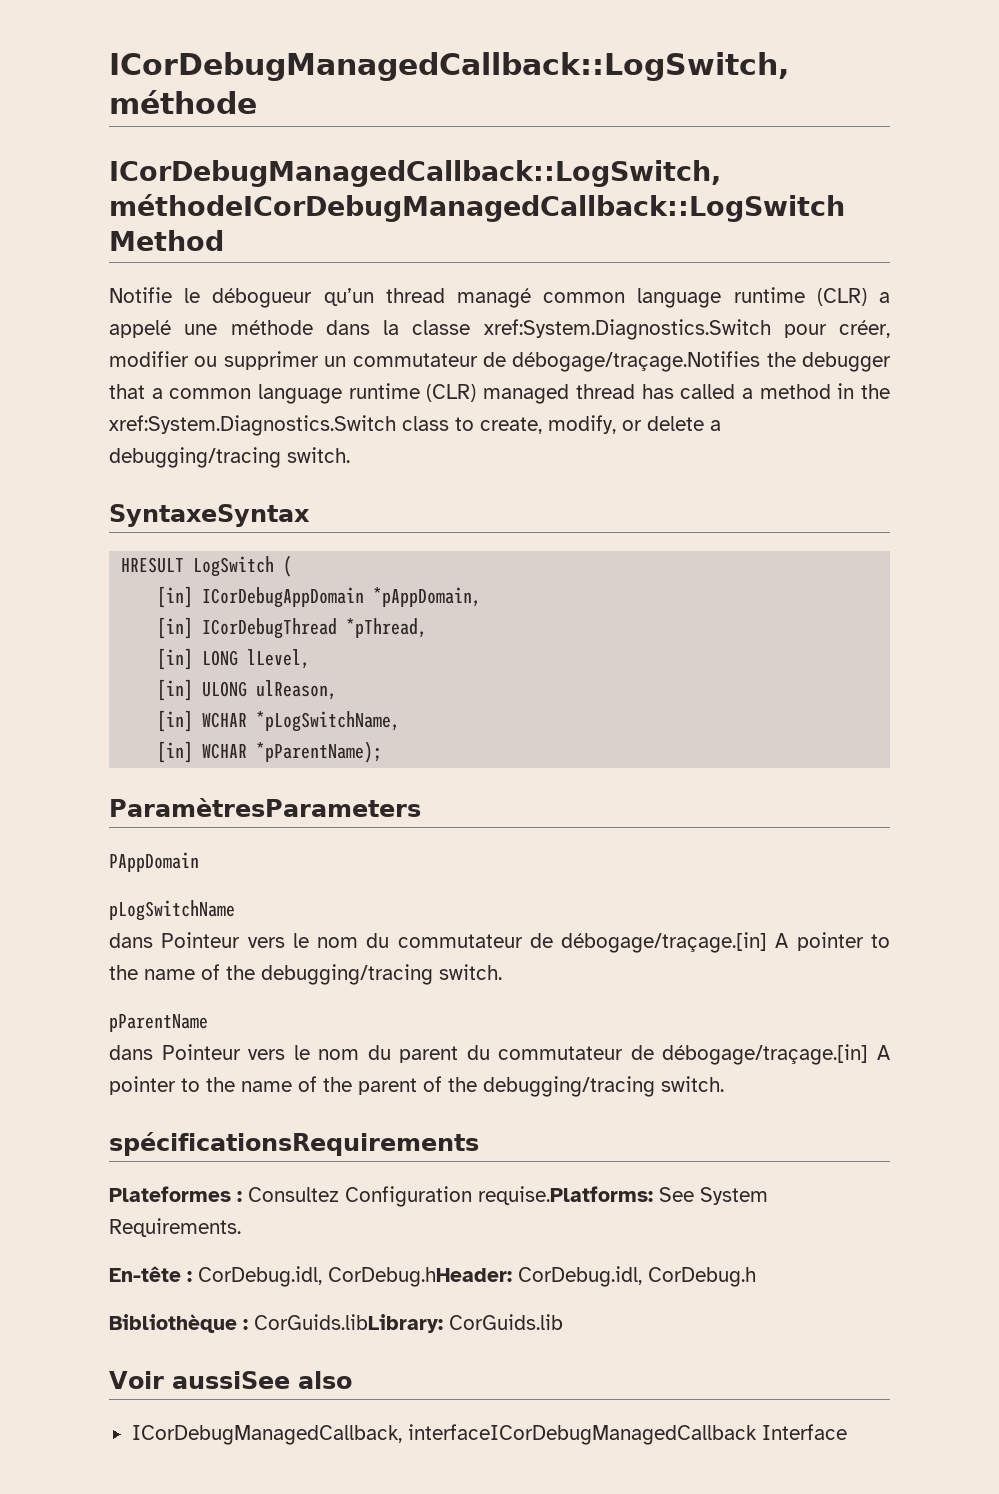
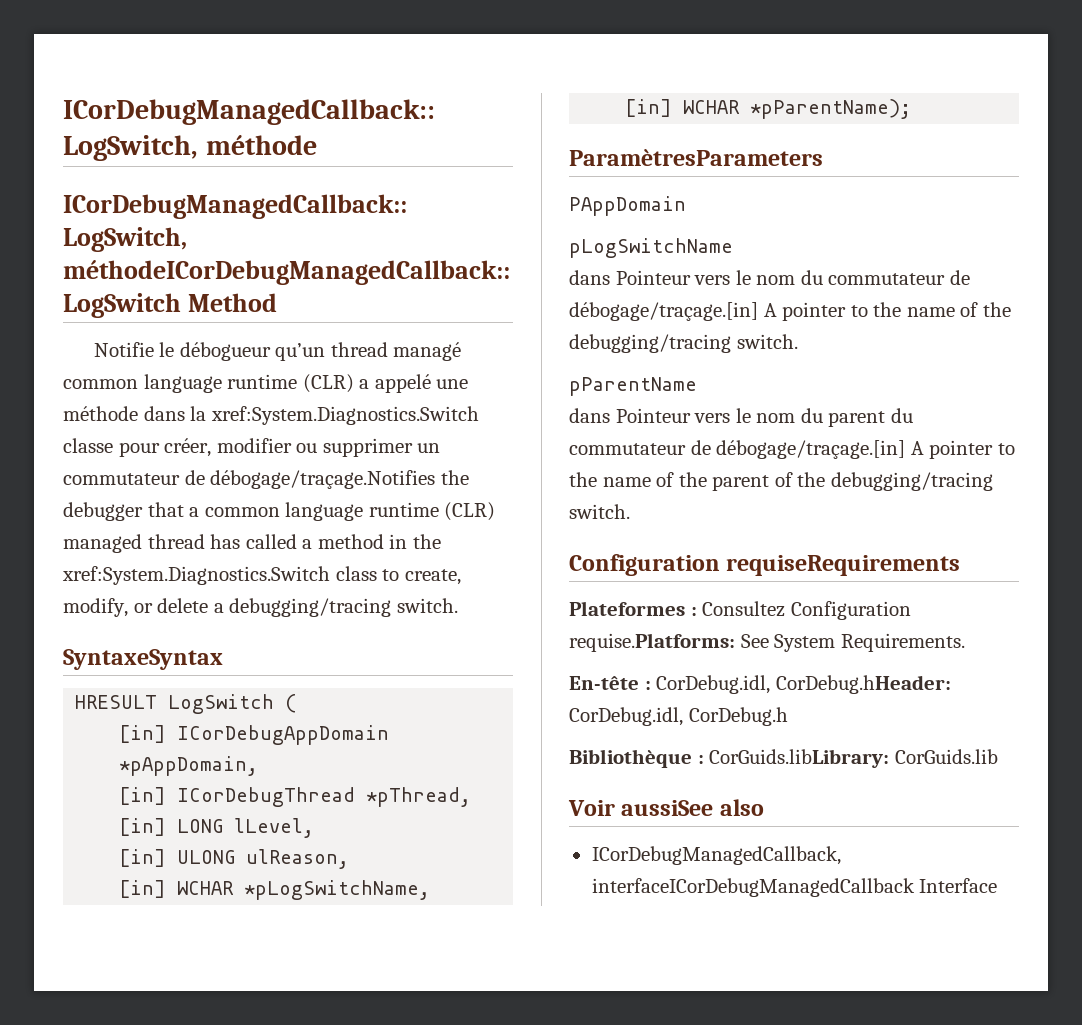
- Notifie le débogueur qu’un thread managé common language runtime (CLR) a appelé une méthode dans la classe xref:System.Diagnostics.Switch pour créer, modifier ou supprimer un commutateur de débogage/traçage.Notifies the debugger that a common language runtime (CLR) managed thread has called a method in the xref:System.Diagnostics.Switch class to create, modify, or delete a debugging/tracing switch.
+ Notifie le débogueur qu’un thread managé common language runtime (CLR) a appelé une méthode dans la xref:System.Diagnostics.Switch classe pour créer, modifier ou supprimer un commutateur de débogage/traçage.Notifies the debugger that a common language runtime (CLR) managed thread has called a method in the xref:System.Diagnostics.Switch class to create, modify, or delete a debugging/tracing switch.
- spécificationsRequirements
+ Configuration requiseRequirements

